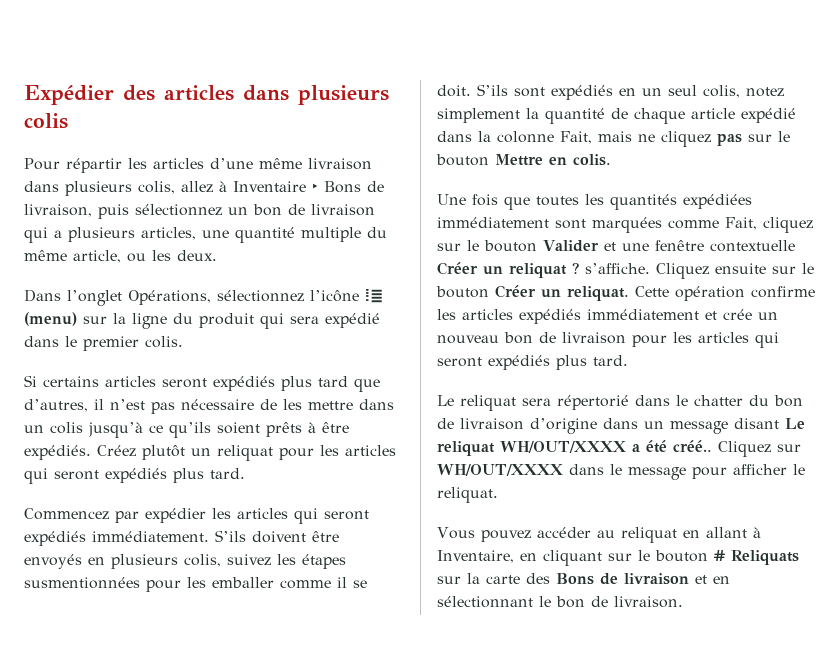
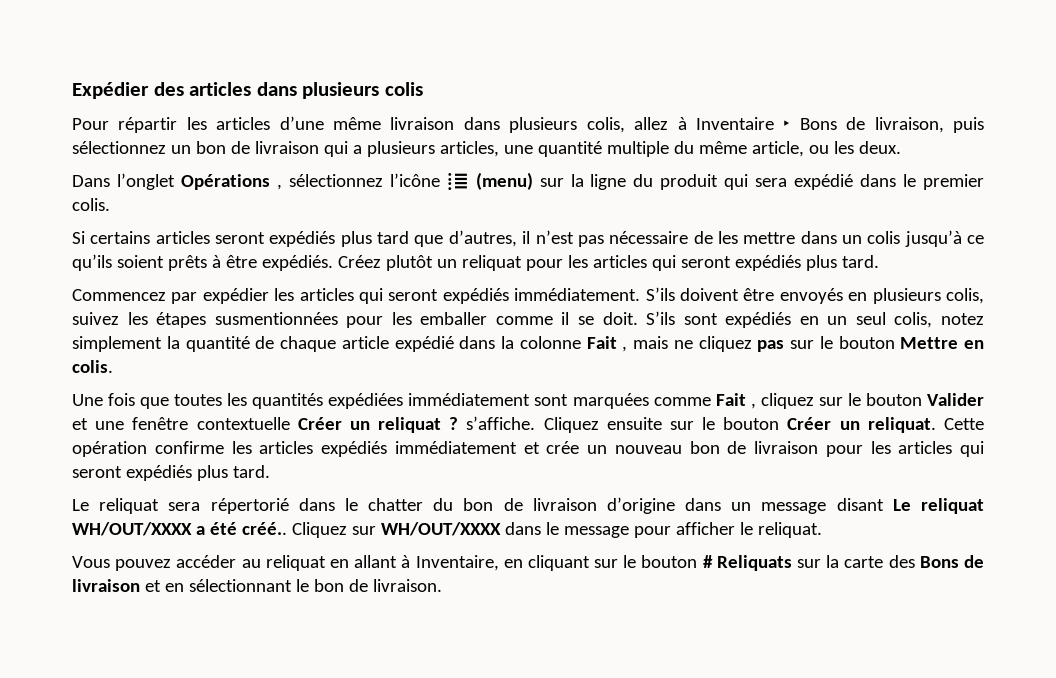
- Dans l’onglet Opérations, sélectionnez l’icône ⁞≣ (menu) sur la ligne du produit qui sera expédié dans le premier colis.
+ Dans l’onglet Opérations , sélectionnez l’icône ⁞≣ (menu) sur la ligne du produit qui sera expédié dans le premier colis.
- S’ils sont expédiés en un seul colis, notez simplement la quantité de chaque article expédié dans la colonne Fait, mais ne cliquez pas sur le bouton Mettre en colis.
+ S’ils sont expédiés en un seul colis, notez simplement la quantité de chaque article expédié dans la colonne Fait , mais ne cliquez pas sur le bouton Mettre en colis.
- Une fois que toutes les quantités expédiées immédiatement sont marquées comme Fait, cliquez sur le bouton Valider et une fenêtre contextuelle Créer un reliquat ? s’affiche.
+ Une fois que toutes les quantités expédiées immédiatement sont marquées comme Fait , cliquez sur le bouton Valider et une fenêtre contextuelle Créer un reliquat ? s’affiche.

